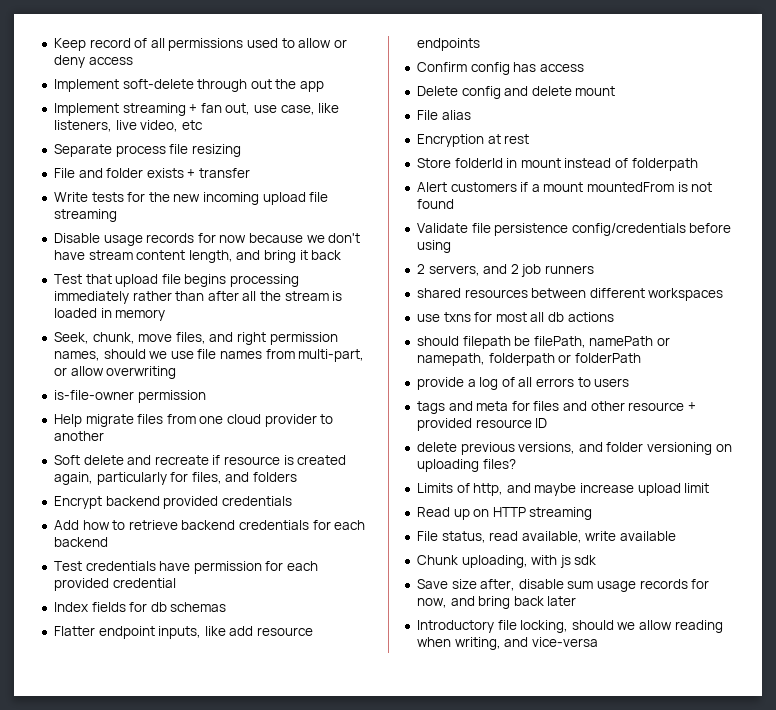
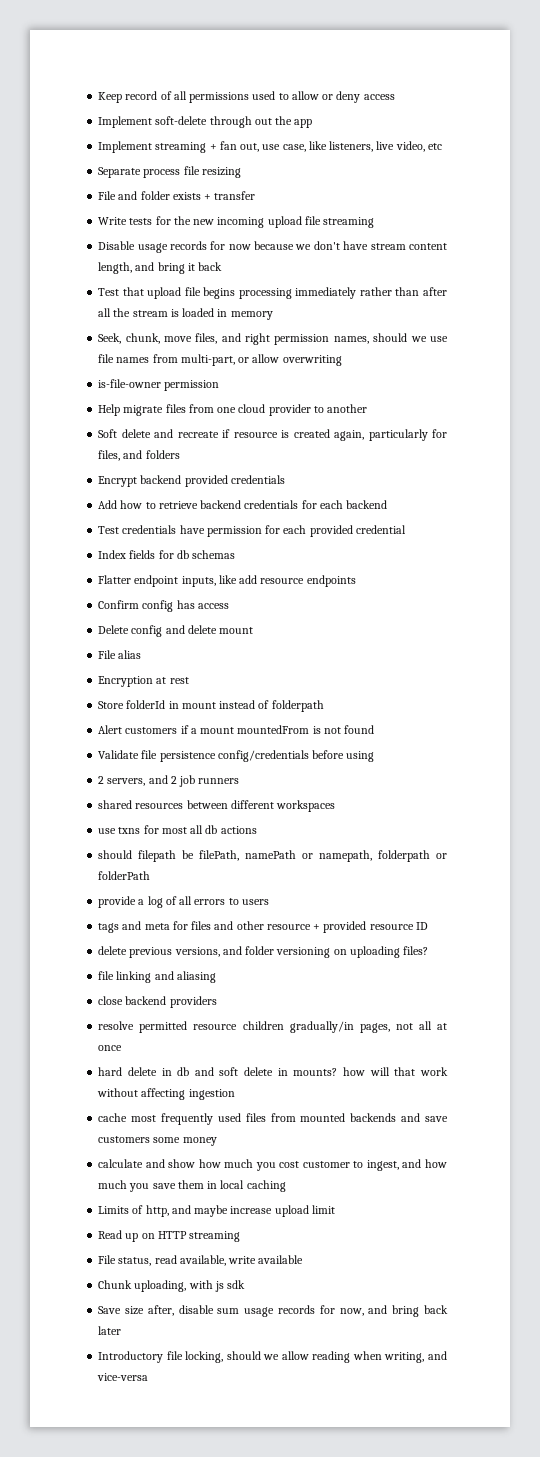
+ file linking and aliasing
+ close backend providers
+ resolve permitted resource children gradually/in pages, not all at once
+ hard delete in db and soft delete in mounts? how will that work without affecting ingestion
+ cache most frequently used files from mounted backends and save customers some money
+ calculate and show how much you cost customer to ingest, and how much you save them in local caching

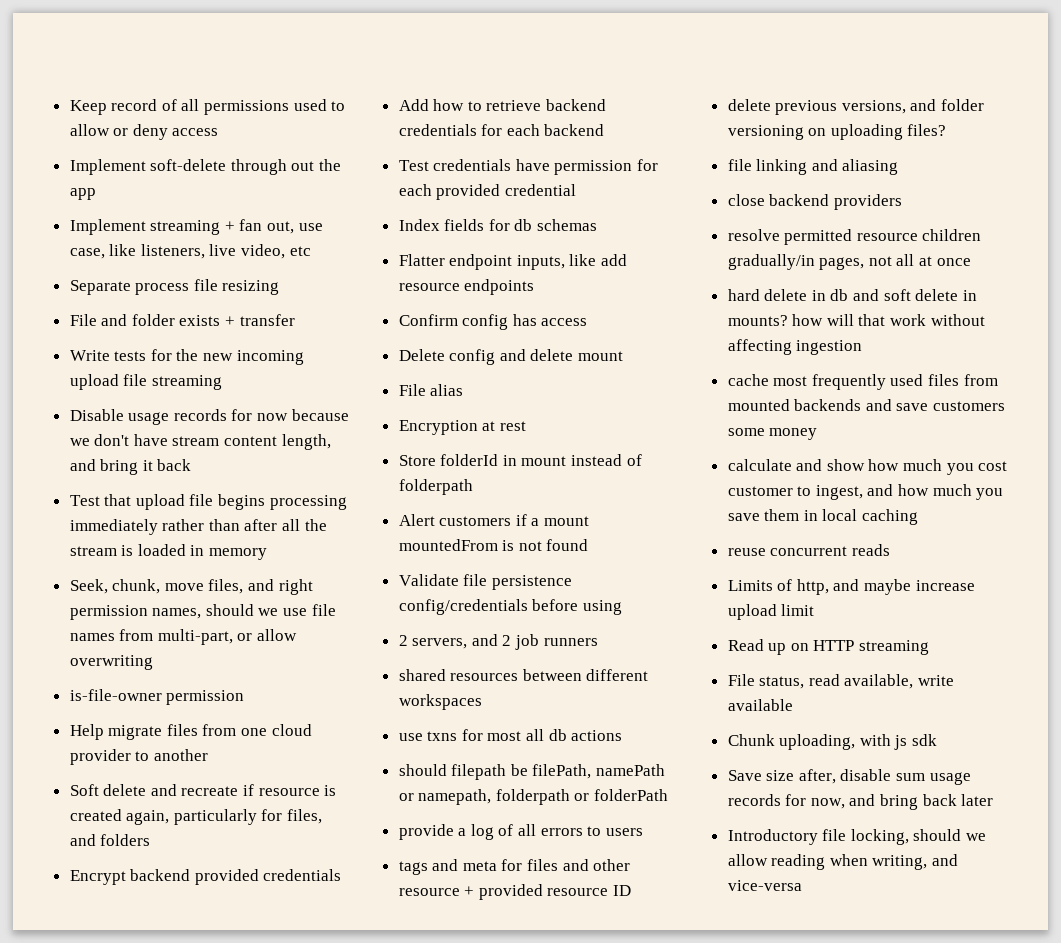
+ reuse concurrent reads

